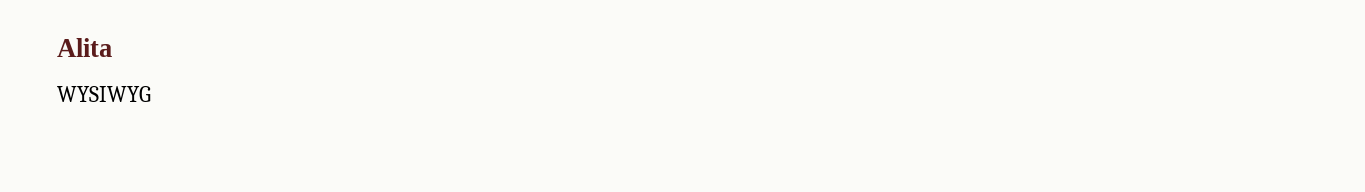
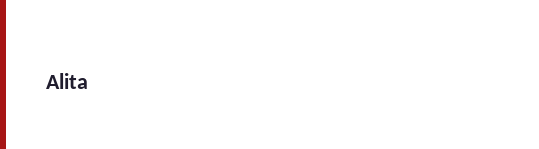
- WYSIWYG

